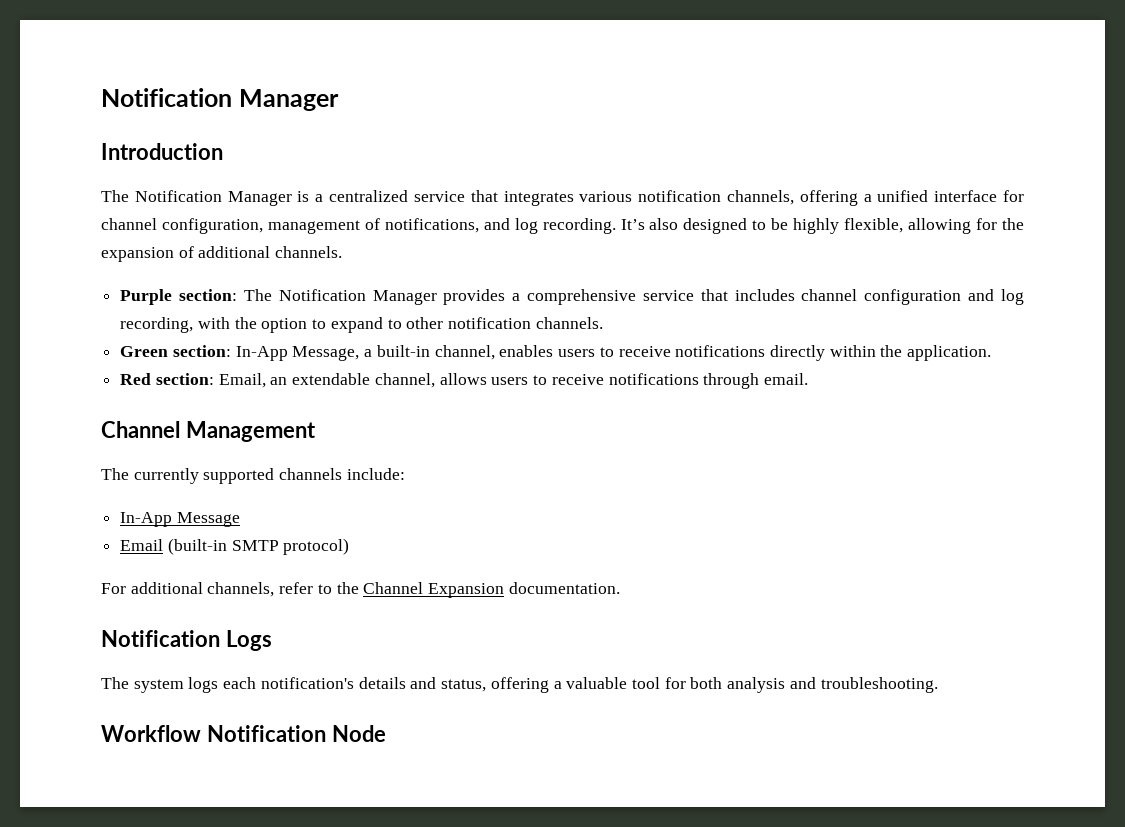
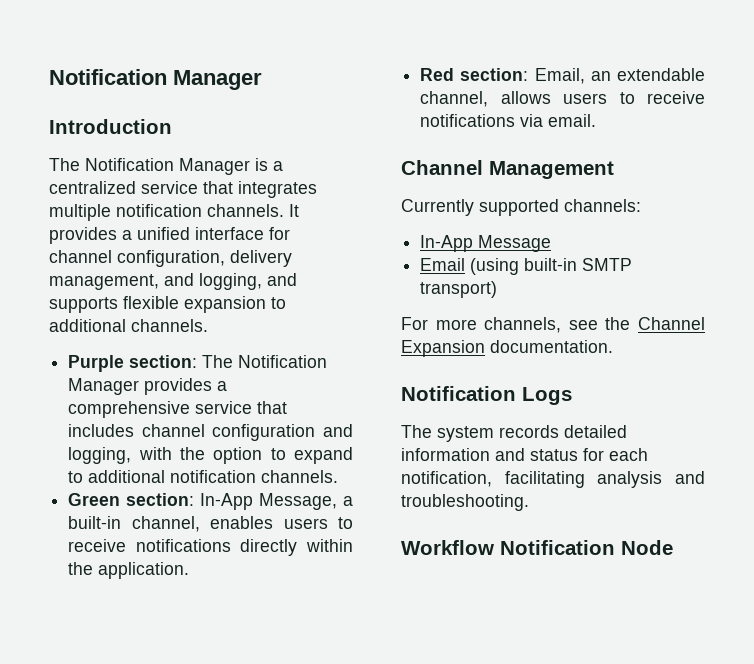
- The Notification Manager is a centralized service that integrates various notification channels, offering a unified interface for channel configuration, management of notifications, and log recording. It’s also designed to be highly flexible, allowing for the expansion of additional channels.
+ The Notification Manager is a centralized service that integrates multiple notification channels. It provides a unified interface for channel configuration, delivery management, and logging, and supports flexible expansion to additional channels.
- Purple section: The Notification Manager provides a comprehensive service that includes channel configuration and log recording, with the option to expand to other notification channels.
+ Purple section: The Notification Manager provides a comprehensive service that includes channel configuration and logging, with the option to expand to additional notification channels.
- Red section: Email, an extendable channel, allows users to receive notifications through email.
+ Red section: Email, an extendable channel, allows users to receive notifications via email.
- The currently supported channels include:
+ Currently supported channels:
  In-App Message
- Email (built-in SMTP protocol)
- For additional channels, refer to the Channel Expansion documentation.
+ Email (using built-in SMTP transport)
+ For more channels, see the Channel Expansion documentation.
- The system logs each notification's details and status, offering a valuable tool for both analysis and troubleshooting.
+ The system records detailed information and status for each notification, facilitating analysis and troubleshooting.

